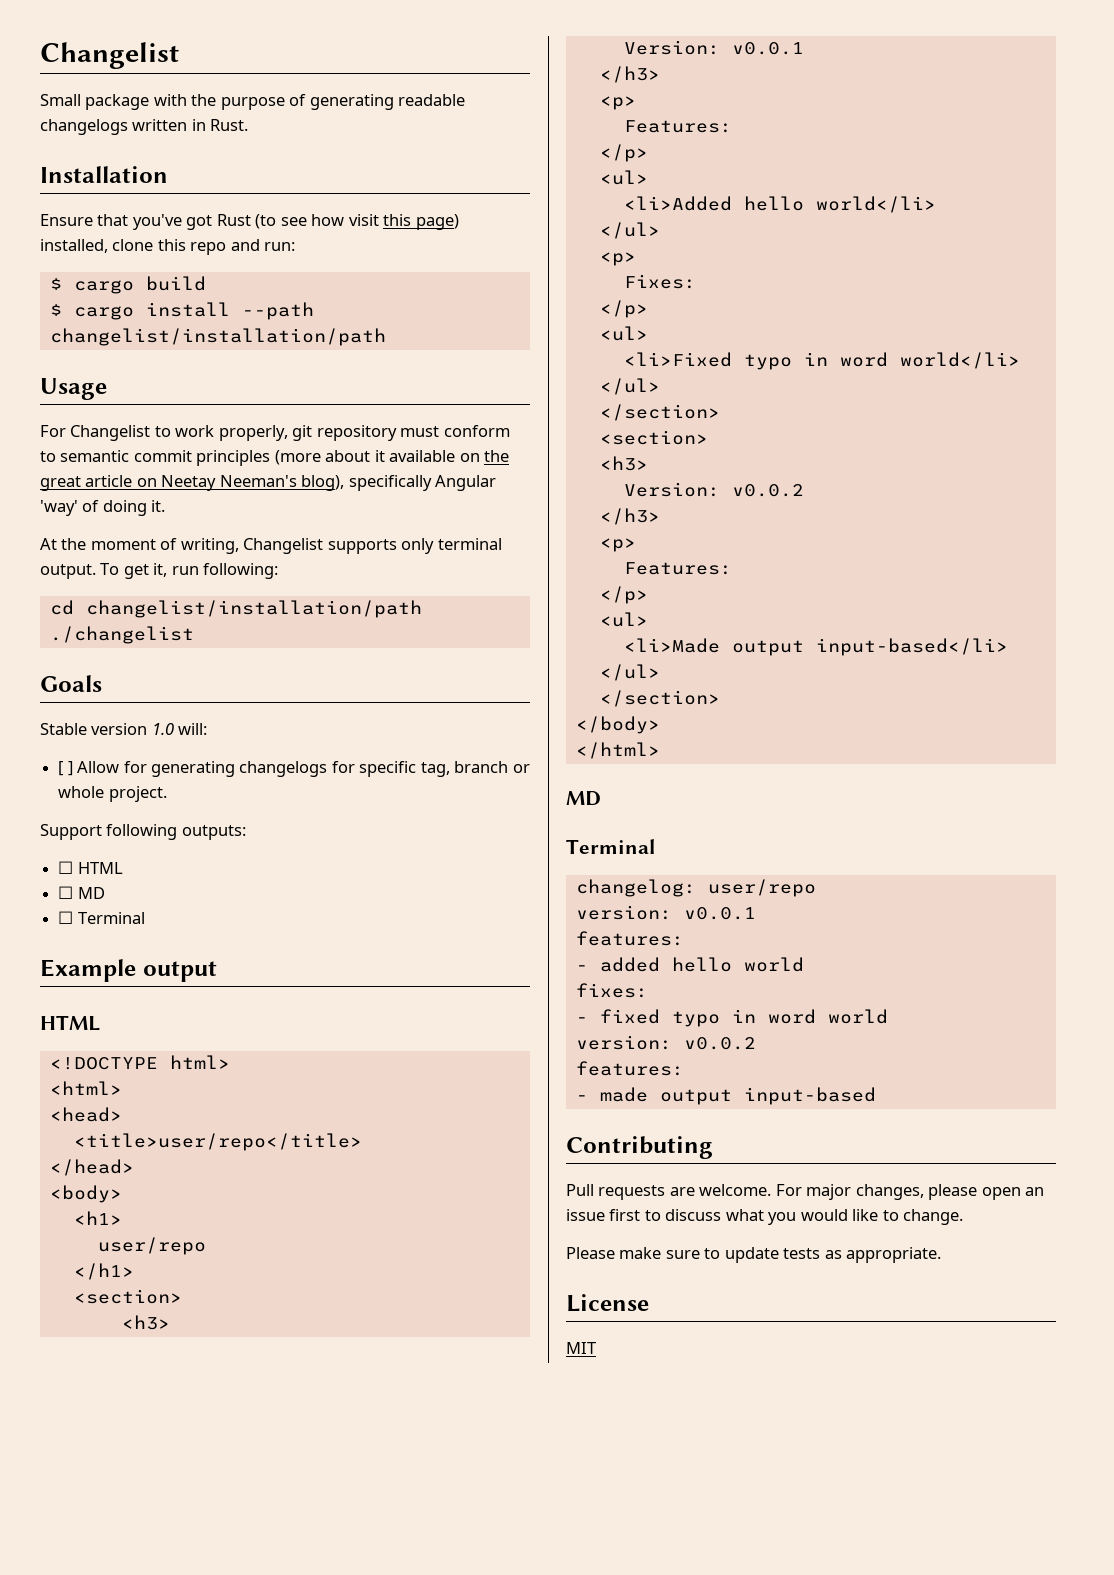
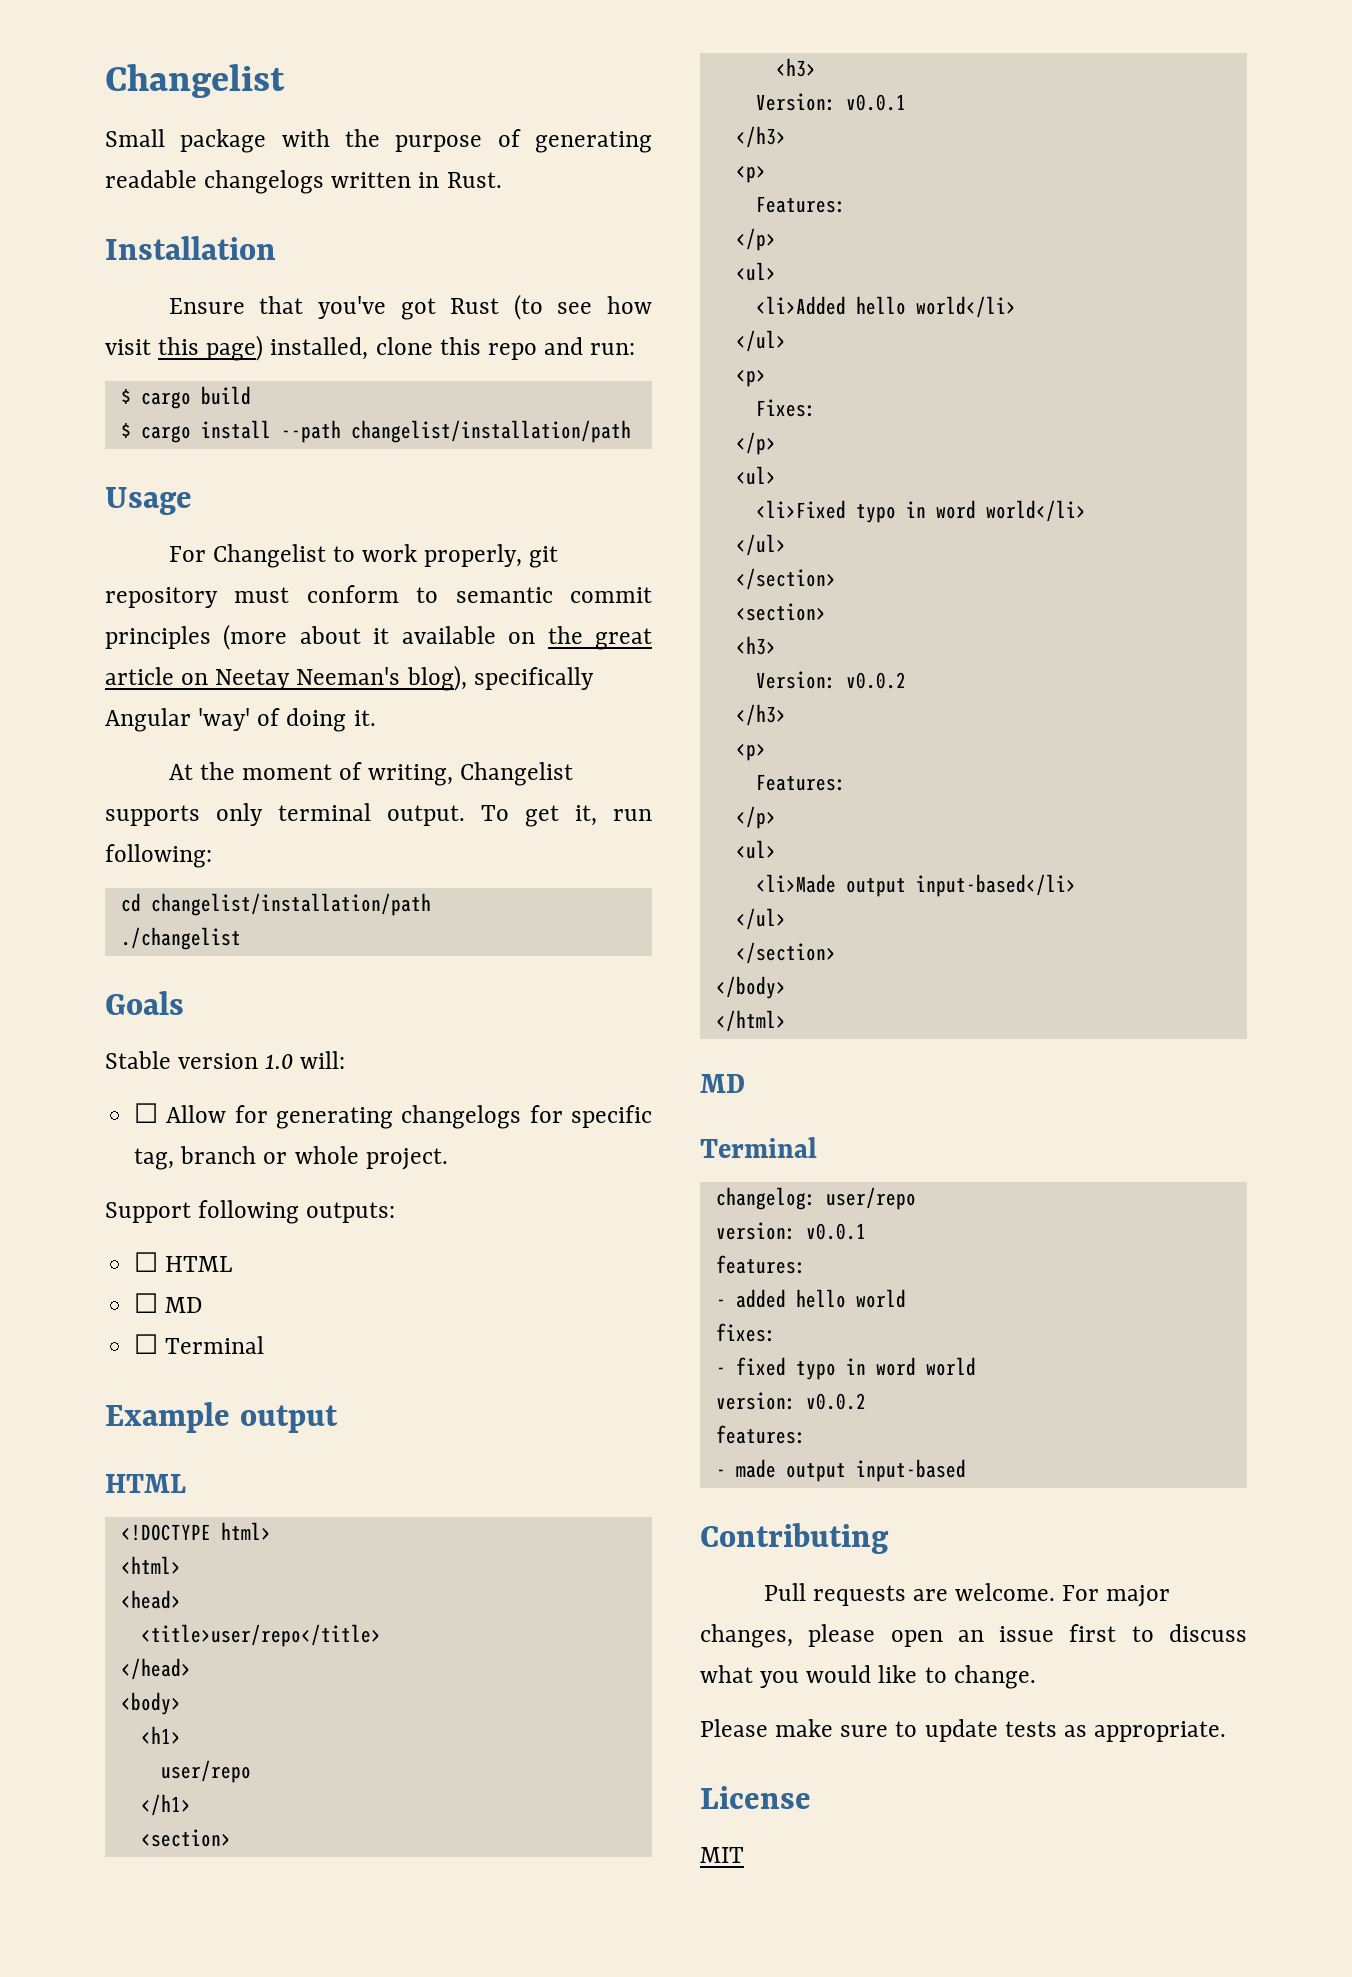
- [ ] Allow for generating changelogs for specific tag, branch or whole project.
+ ☐ Allow for generating changelogs for specific tag, branch or whole project.

